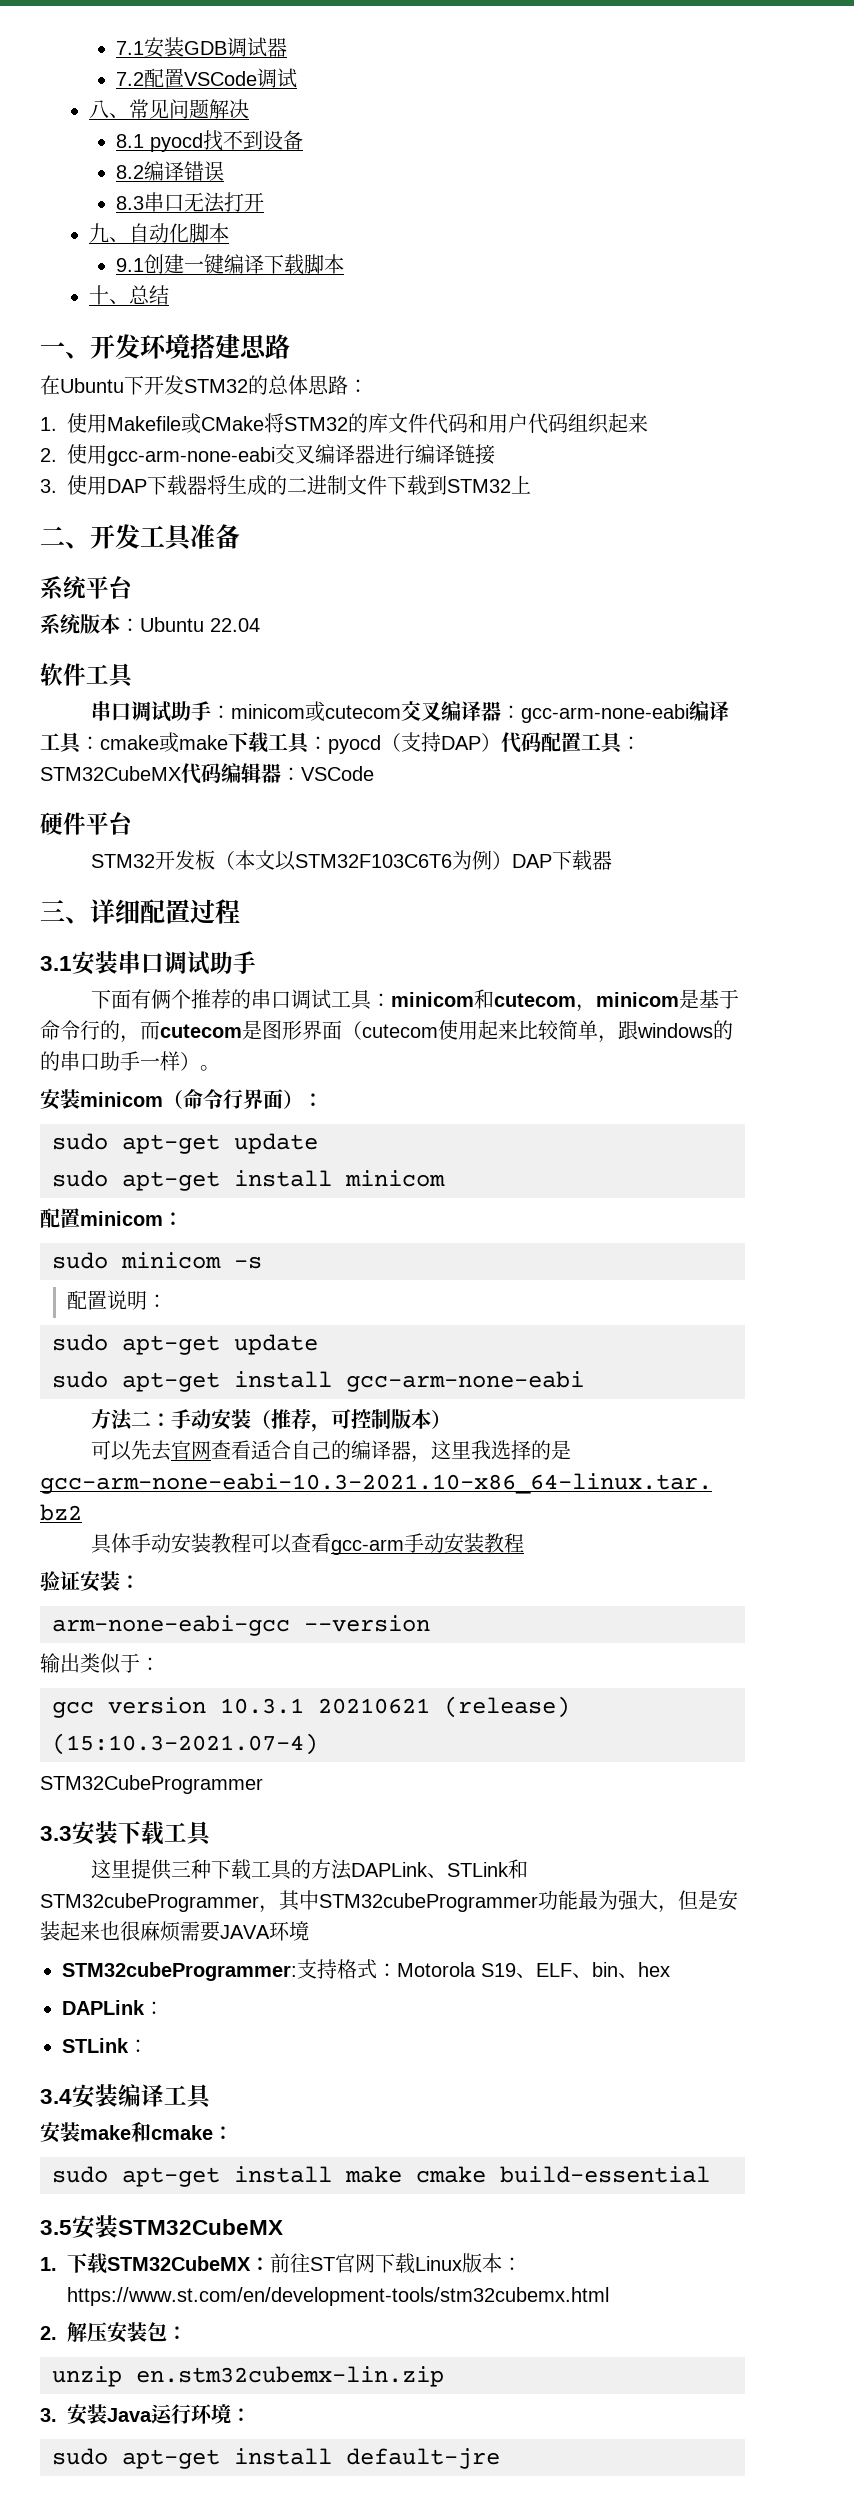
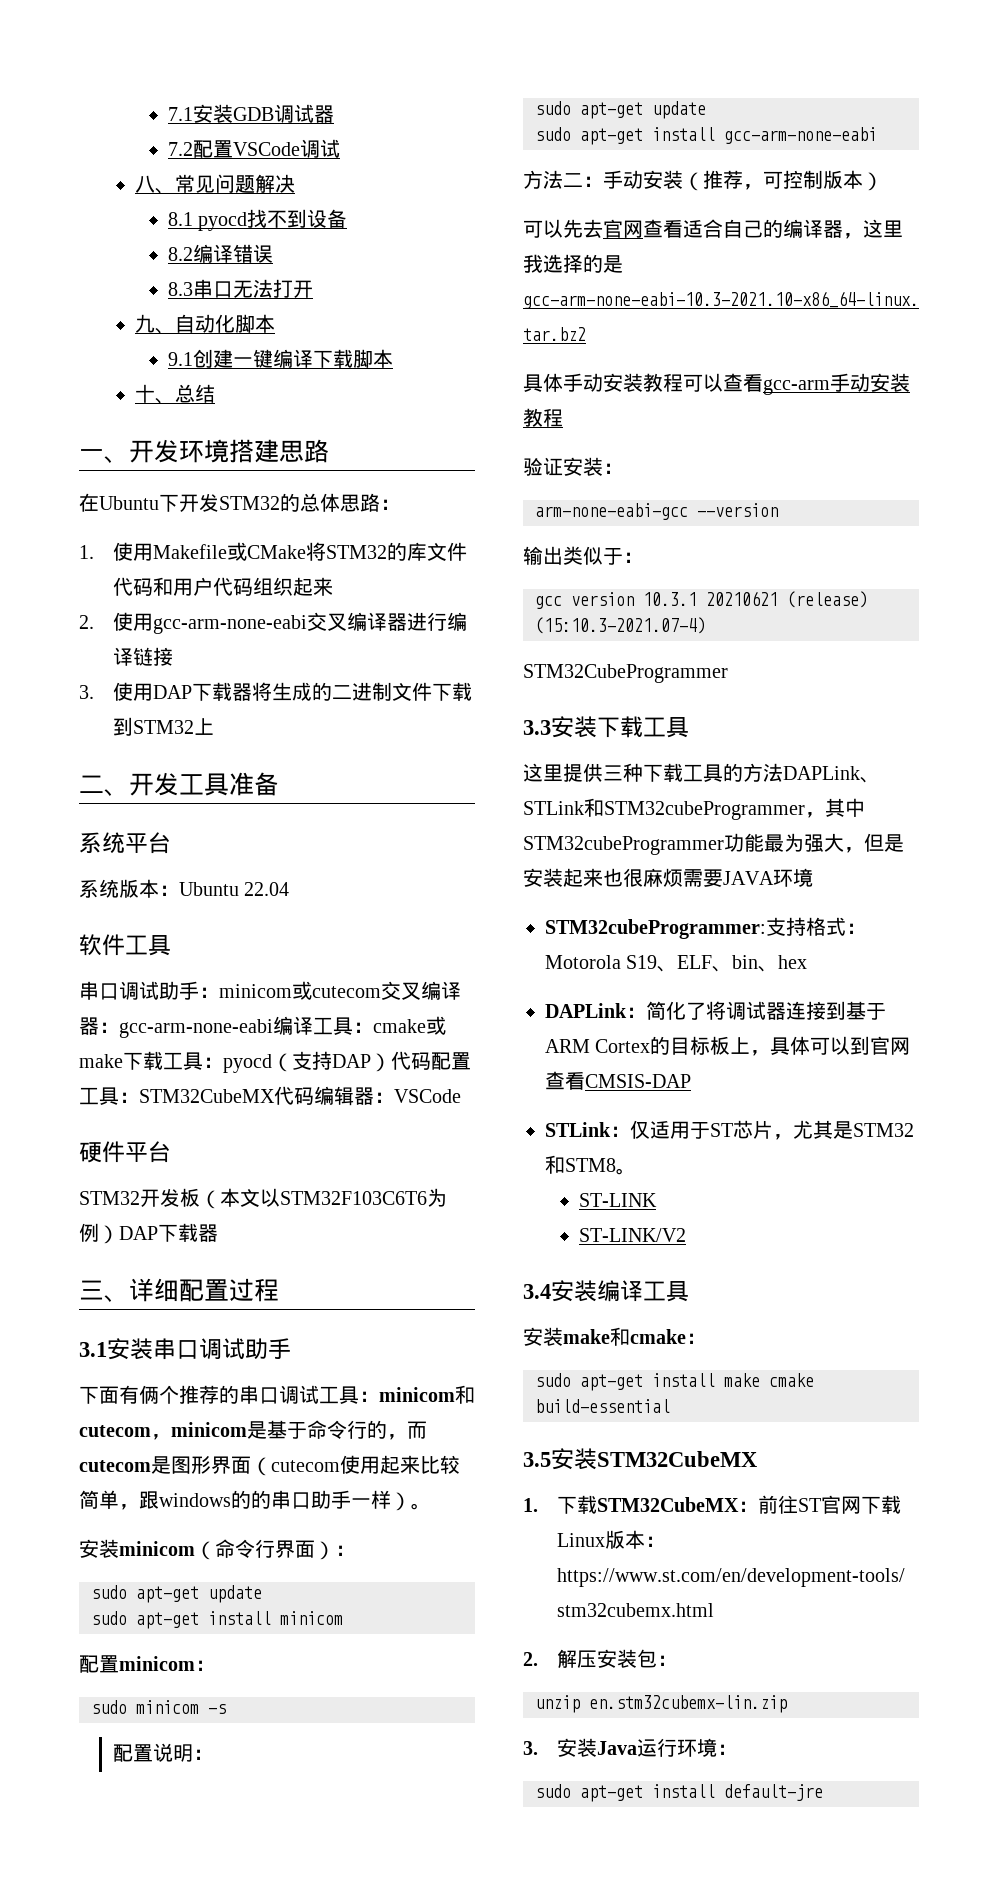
- DAPLink：
- STLink：
+ DAPLink：简化了将调试器连接到基于ARM Cortex的目标板上，具体可以到官网查看CMSIS-DAP
+ STLink：仅适用于ST芯片，尤其是STM32和STM8。
+ ST-LINK
+ ST-LINK/V2

